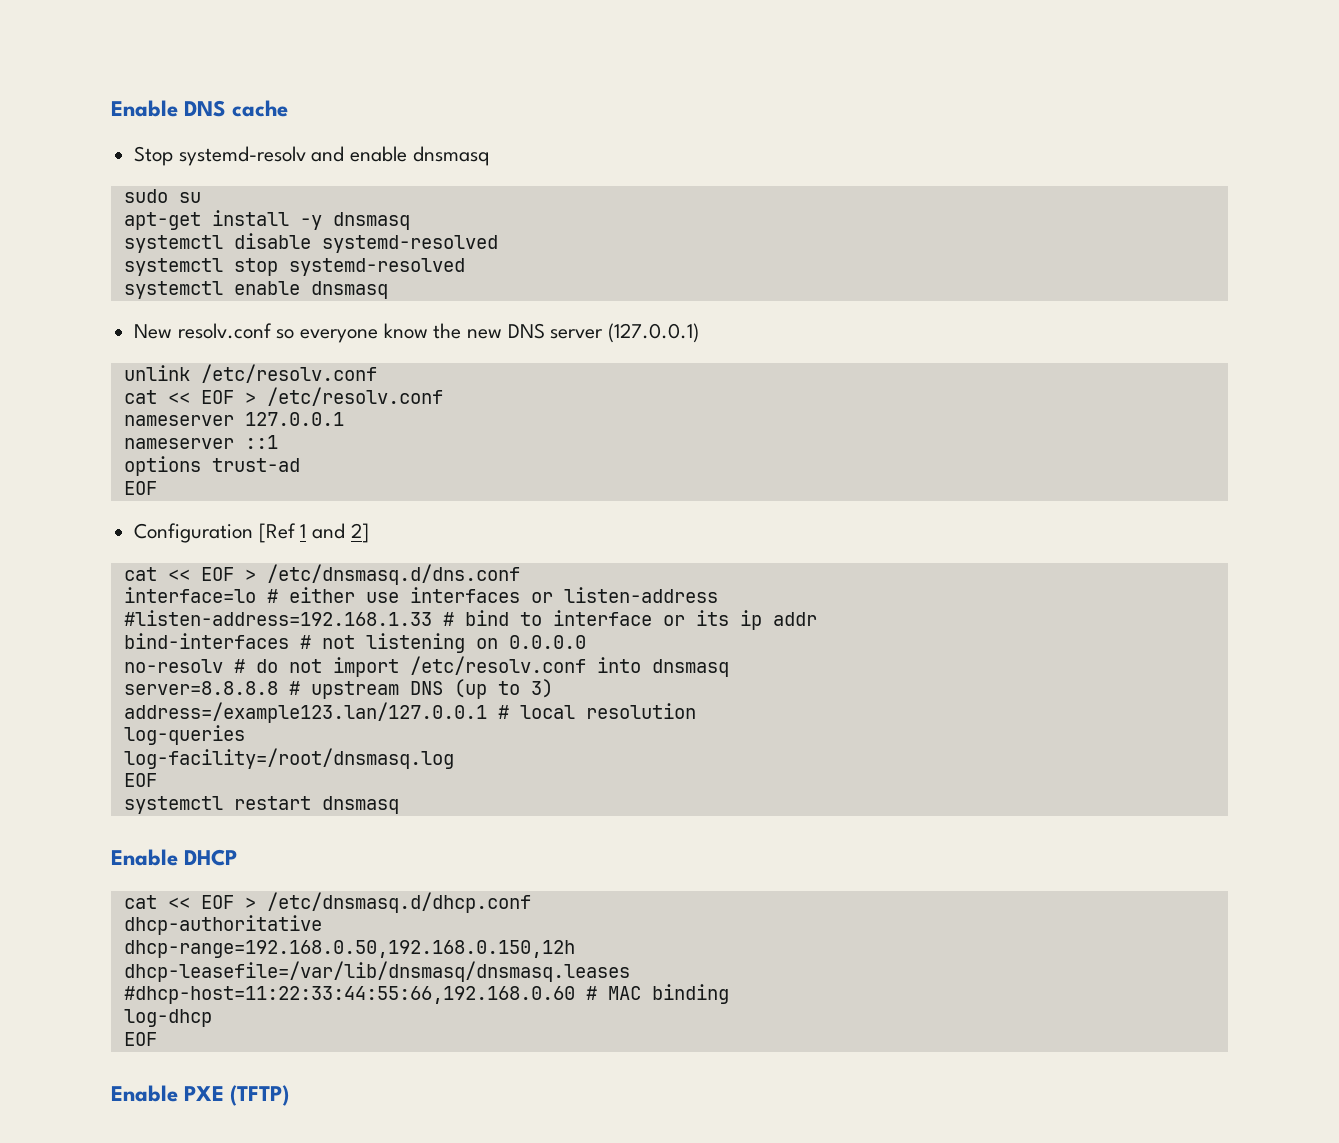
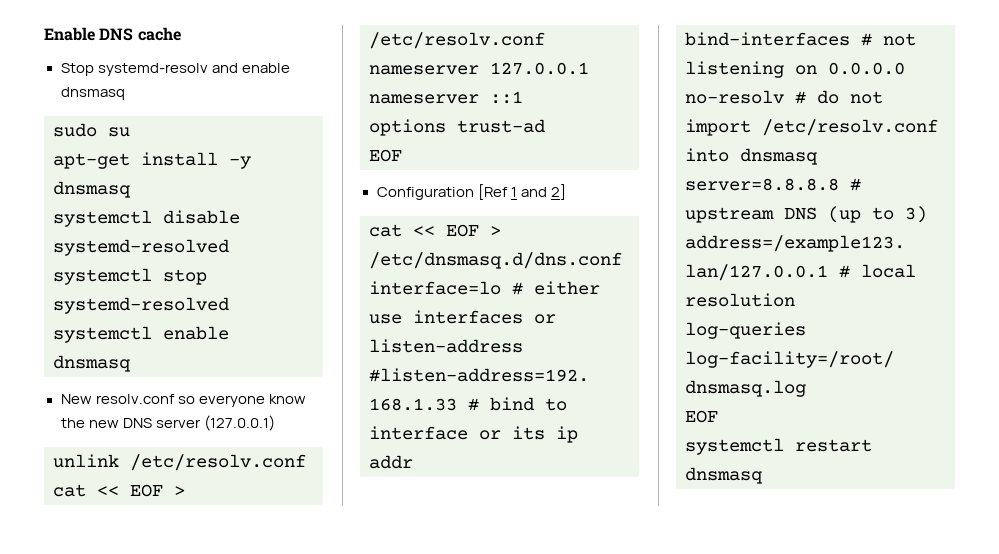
- Enable DHCP
- cat << EOF > /etc/dnsmasq.d/dhcp.conf
- dhcp-authoritative
- dhcp-range=192.168.0.50,192.168.0.150,12h
- dhcp-leasefile=/var/lib/dnsmasq/dnsmasq.leases
- #dhcp-host=11:22:33:44:55:66,192.168.0.60 # MAC binding
- log-dhcp
- EOF
- Enable PXE (TFTP)

